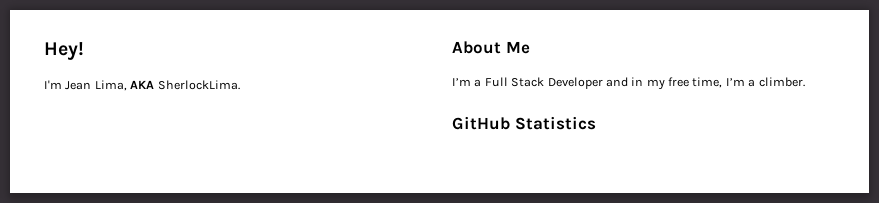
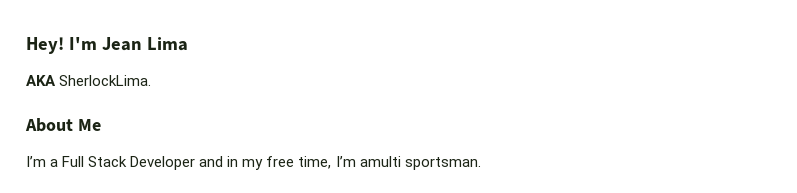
- Hey!
- I'm Jean Lima, AKA SherlockLima.
+ Hey! I'm Jean Lima
+ AKA SherlockLima.
- I’m a Full Stack Developer and in my free time, I’m a climber.
- GitHub Statistics
+ I’m a Full Stack Developer and in my free time, I’m amulti sportsman.

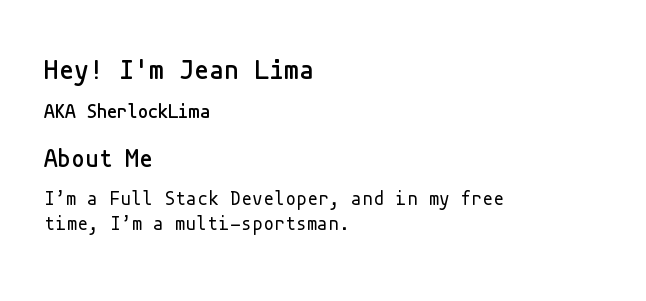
- AKA SherlockLima.
+ AKA SherlockLima
- I’m a Full Stack Developer and in my free time, I’m amulti sportsman.
+ I’m a Full Stack Developer, and in my free time, I’m a multi-sportsman.

